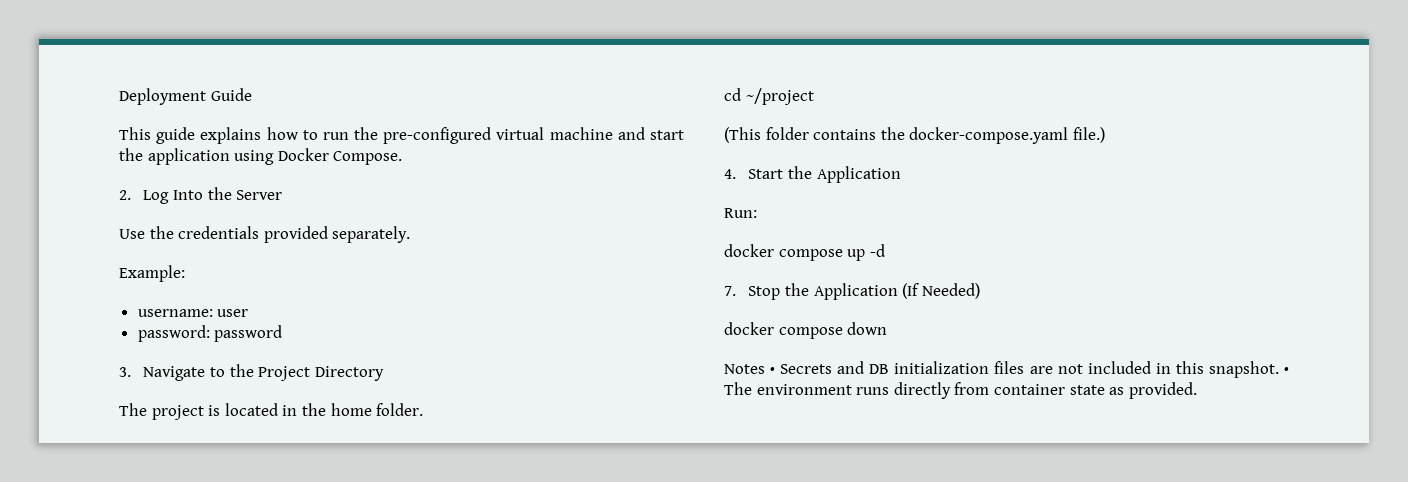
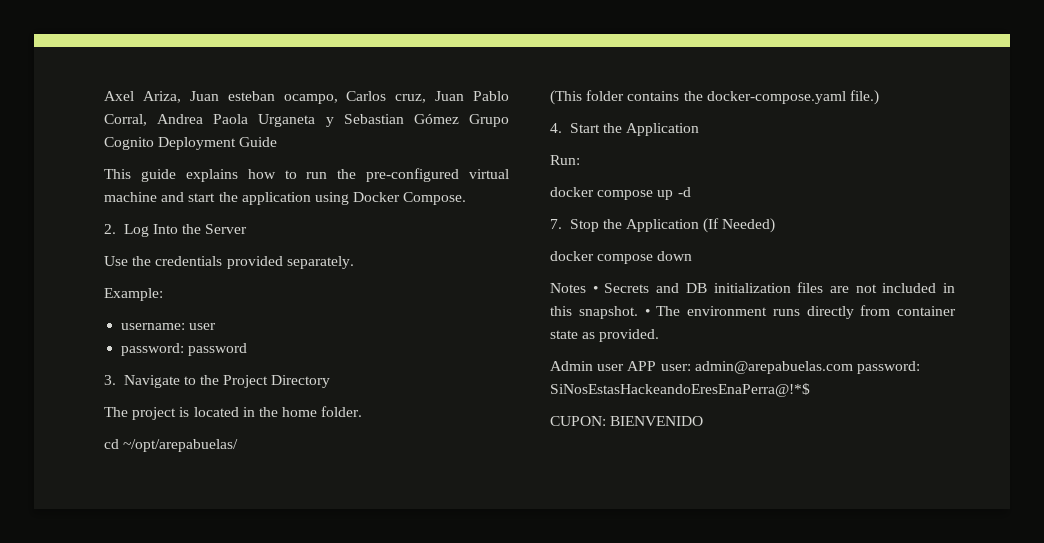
- Deployment Guide
+ Axel Ariza, Juan esteban ocampo, Carlos cruz, Juan Pablo Corral, Andrea Paola Urganeta y Sebastian Gómez Grupo Cognito Deployment Guide
- cd ~/project
+ cd ~/opt/arepabuelas/
+ Admin user APP user: admin@arepabuelas.com password: SiNosEstasHackeandoEresEnaPerra@!*$
+ CUPON: BIENVENIDO

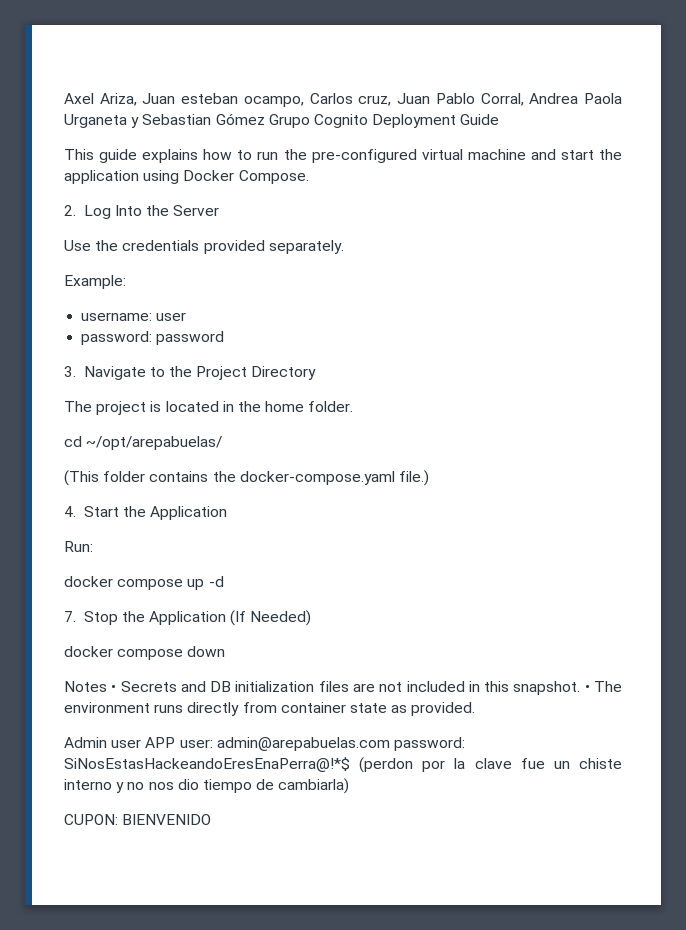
- Admin user APP user: admin@arepabuelas.com password: SiNosEstasHackeandoEresEnaPerra@!*$
+ Admin user APP user: admin@arepabuelas.com password: SiNosEstasHackeandoEresEnaPerra@!*$ (perdon por la clave fue un chiste interno y no nos dio tiempo de cambiarla)

